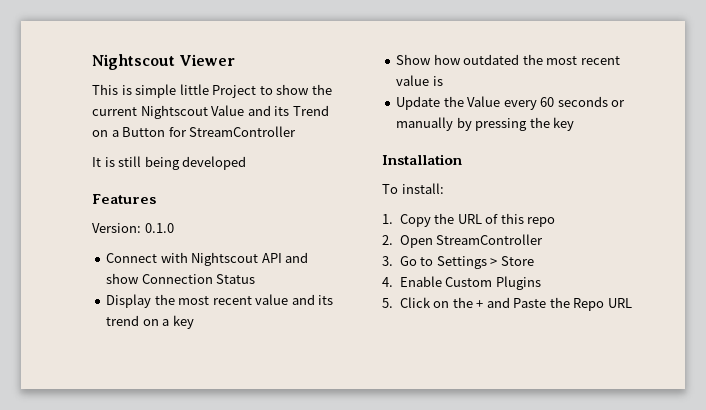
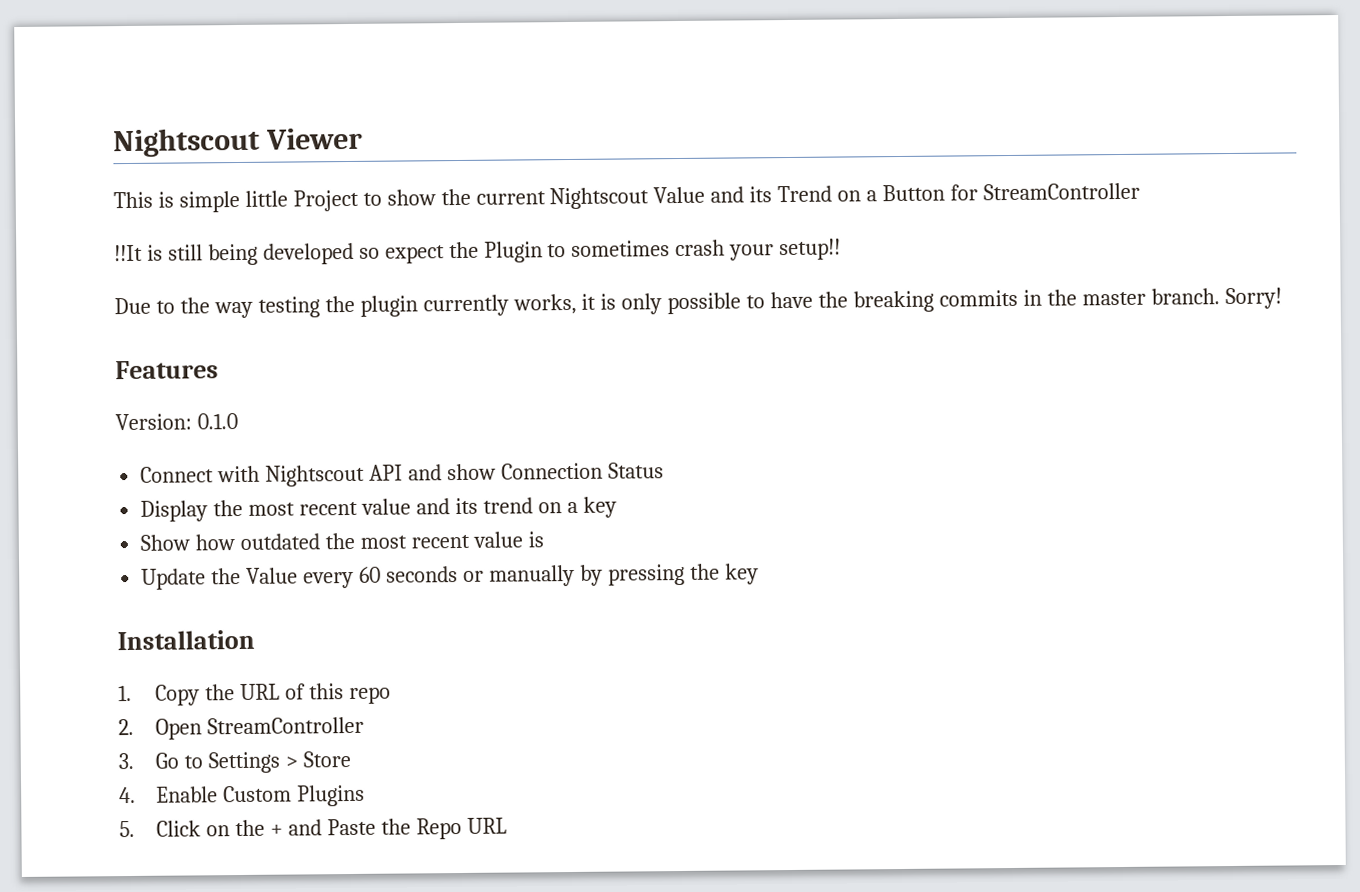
- It is still being developed
+ !!It is still being developed so expect the Plugin to sometimes crash your setup!!
+ Due to the way testing the plugin currently works, it is only possible to have the breaking commits in the master branch. Sorry!
- To install:

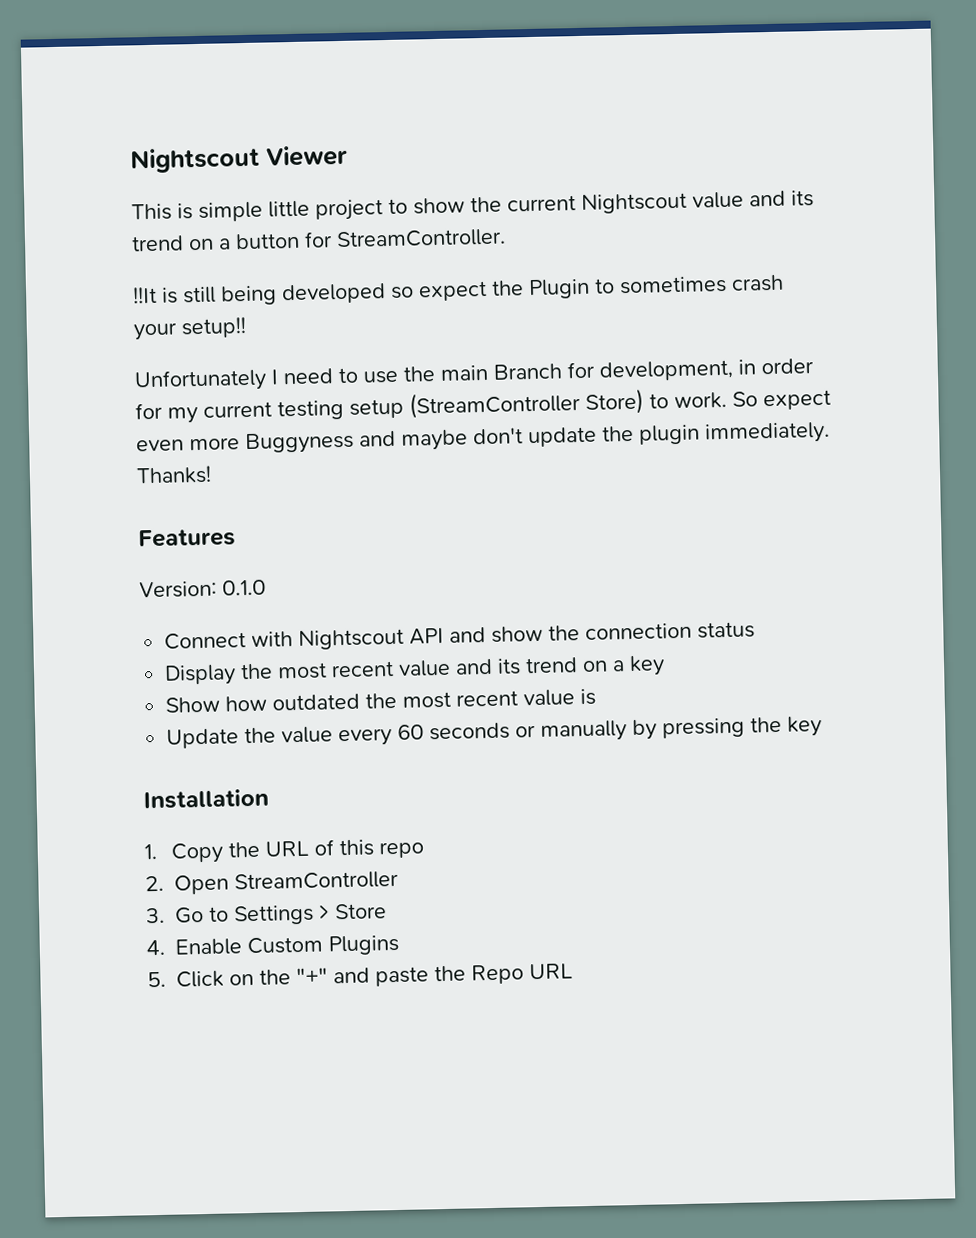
- This is simple little Project to show the current Nightscout Value and its Trend on a Button for StreamController
+ This is simple little project to show the current Nightscout value and its trend on a button for StreamController.
- Due to the way testing the plugin currently works, it is only possible to have the breaking commits in the master branch. Sorry!
+ Unfortunately I need to use the main Branch for development, in order for my current testing setup (StreamController Store) to work. So expect even more Buggyness and maybe don't update the plugin immediately. Thanks!
- Connect with Nightscout API and show Connection Status
+ Connect with Nightscout API and show the connection status
- Update the Value every 60 seconds or manually by pressing the key
+ Update the value every 60 seconds or manually by pressing the key
- 5. Click on the + and Paste the Repo URL
+ 5. Click on the "+" and paste the Repo URL

